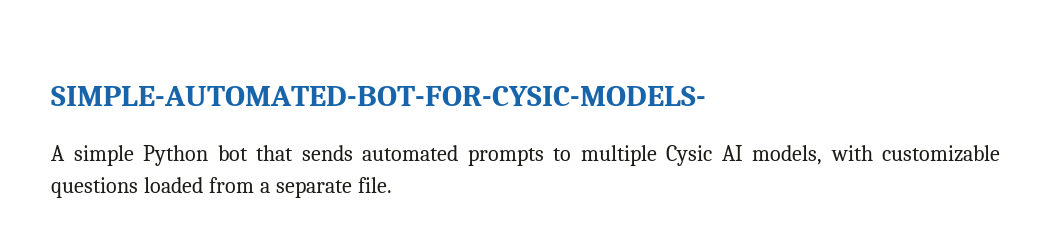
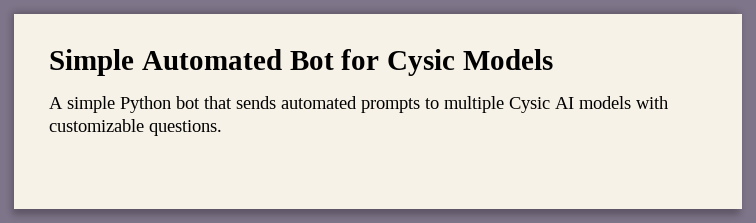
- SIMPLE-AUTOMATED-BOT-FOR-CYSIC-MODELS-
+ Simple Automated Bot for Cysic Models
- A simple Python bot that sends automated prompts to multiple Cysic AI models, with customizable questions loaded from a separate file.
+ A simple Python bot that sends automated prompts to multiple Cysic AI models with customizable questions.

